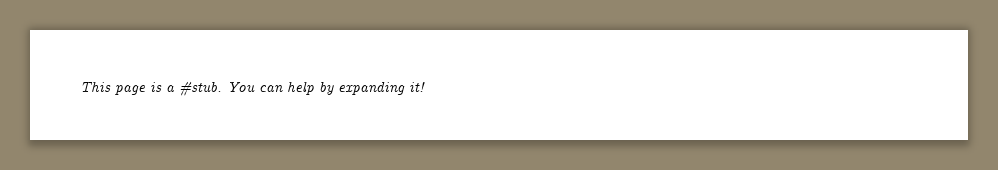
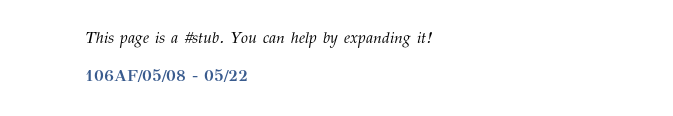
+ 106AF/05/08 - 05/22

